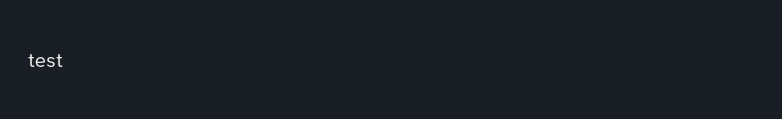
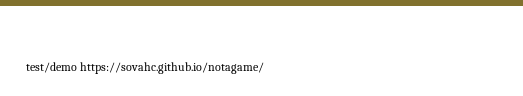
- test
+ test/demo https://sovahc.github.io/notagame/

